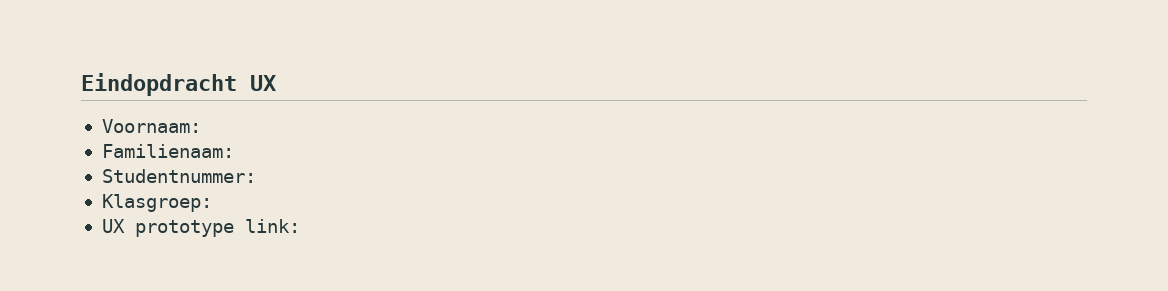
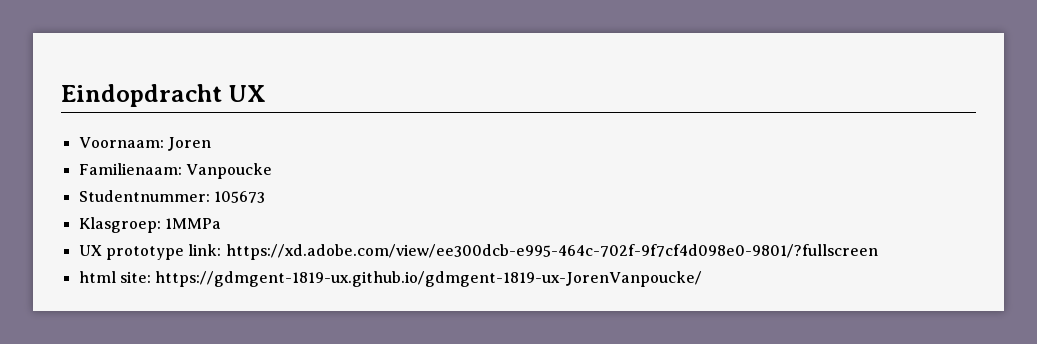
- Voornaam:
+ Voornaam: Joren
- Familienaam:
+ Familienaam: Vanpoucke
- Studentnummer:
+ Studentnummer: 105673
- Klasgroep:
+ Klasgroep: 1MMPa
- UX prototype link:
+ UX prototype link: https://xd.adobe.com/view/ee300dcb-e995-464c-702f-9f7cf4d098e0-9801/?fullscreen
+ html site: https://gdmgent-1819-ux.github.io/gdmgent-1819-ux-JorenVanpoucke/

